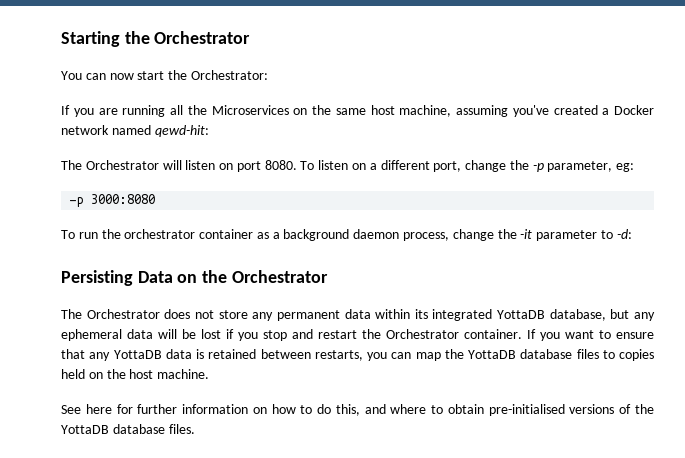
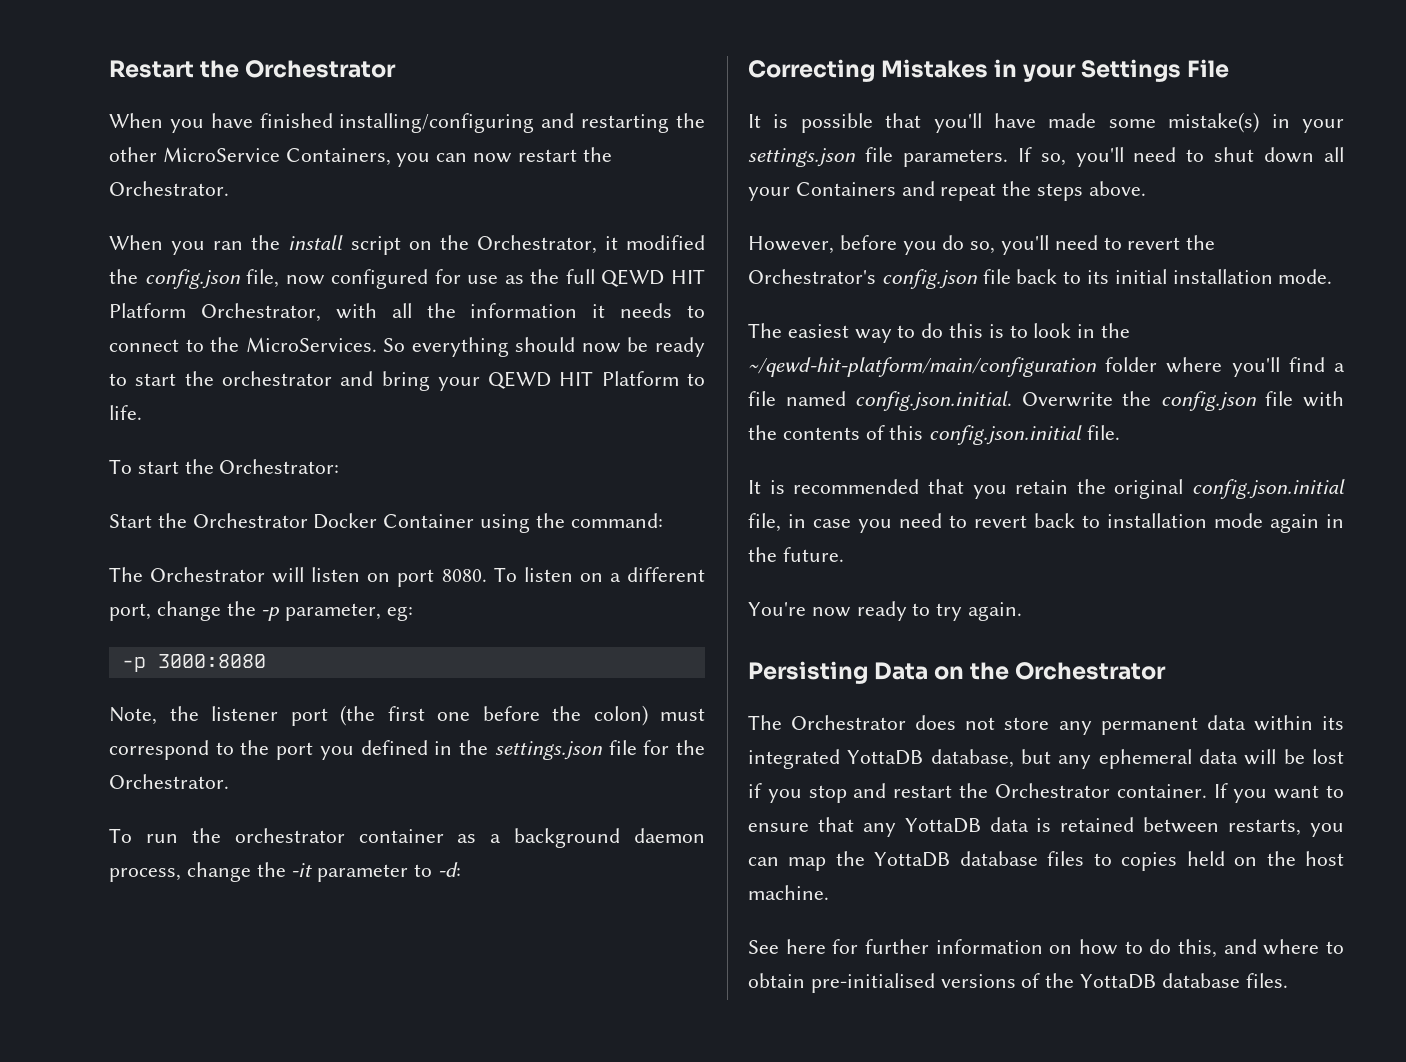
- Starting the Orchestrator
- You can now start the Orchestrator:
- If you are running all the Microservices on the same host machine, assuming you've created a Docker network named qewd-hit:
+ Restart the Orchestrator
+ When you have finished installing/configuring and restarting the other MicroService Containers, you can now restart the Orchestrator.
+ When you ran the install script on the Orchestrator, it modified the config.json file, now configured for use as the full QEWD HIT Platform Orchestrator, with all the information it needs to connect to the MicroServices. So everything should now be ready to start the orchestrator and bring your QEWD HIT Platform to life.
+ To start the Orchestrator:
+ Start the Orchestrator Docker Container using the command:
+ Note, the listener port (the first one before the colon) must correspond to the port you defined in the settings.json file for the Orchestrator.
+ Correcting Mistakes in your Settings File
+ It is possible that you'll have made some mistake(s) in your settings.json file parameters. If so, you'll need to shut down all your Containers and repeat the steps above.
+ However, before you do so, you'll need to revert the Orchestrator's config.json file back to its initial installation mode.
+ The easiest way to do this is to look in the ~/qewd-hit-platform/main/configuration folder where you'll find a file named config.json.initial. Overwrite the config.json file with the contents of this config.json.initial file.
+ It is recommended that you retain the original config.json.initial file, in case you need to revert back to installation mode again in the future.
+ You're now ready to try again.

